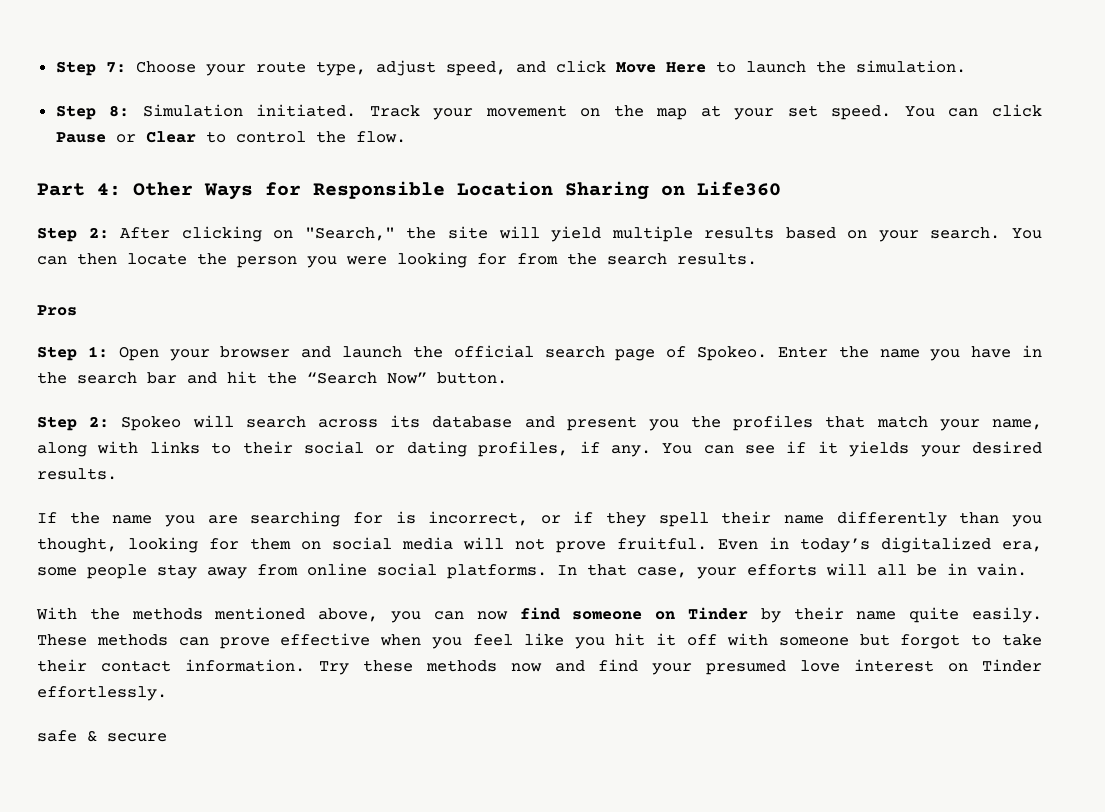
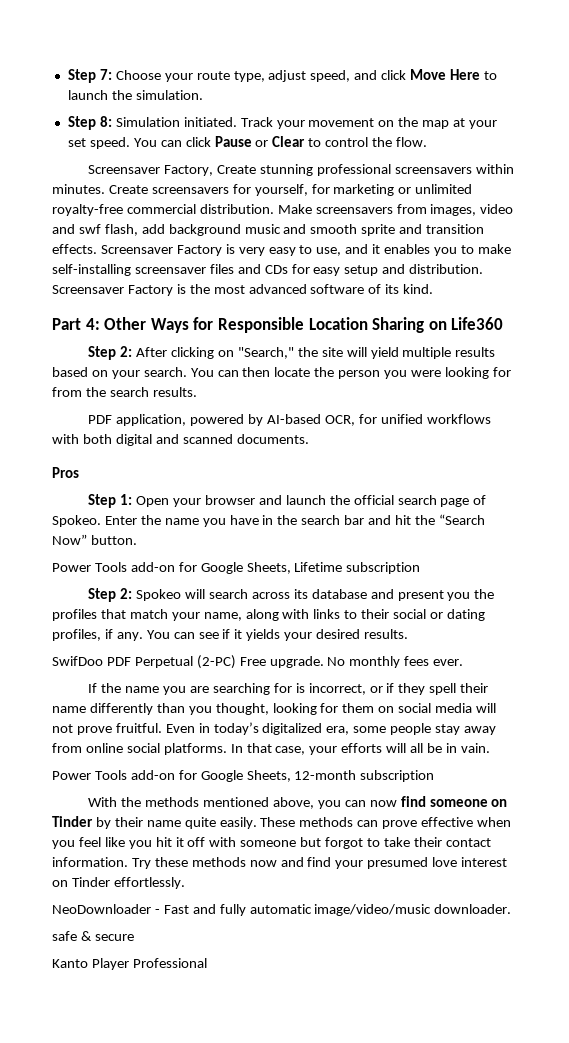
+ Screensaver Factory, Create stunning professional screensavers within minutes. Create screensavers for yourself, for marketing or unlimited royalty-free commercial distribution. Make screensavers from images, video and swf flash, add background music and smooth sprite and transition effects. Screensaver Factory is very easy to use, and it enables you to make self-installing screensaver files and CDs for easy setup and distribution. Screensaver Factory is the most advanced software of its kind.
+ PDF application, powered by AI-based OCR, for unified workflows with both digital and scanned documents.
+ Power Tools add-on for Google Sheets, Lifetime subscription
+ SwifDoo PDF Perpetual (2-PC) Free upgrade. No monthly fees ever.
+ Power Tools add-on for Google Sheets, 12-month subscription
+ NeoDownloader - Fast and fully automatic image/video/music downloader.
+ Kanto Player Professional

